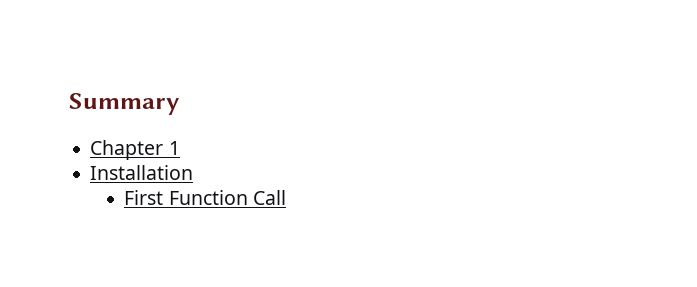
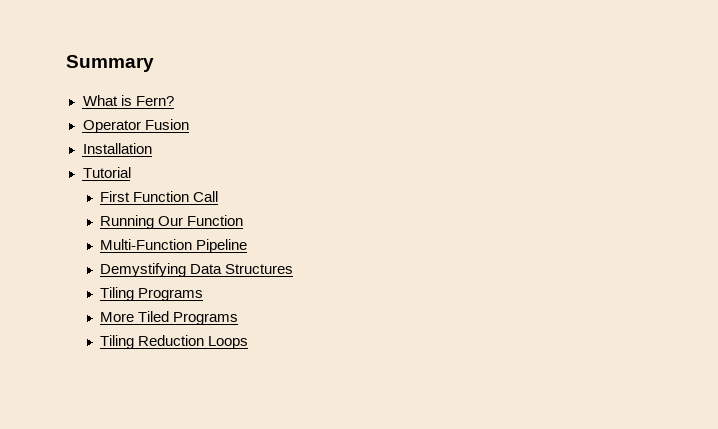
- Chapter 1
+ What is Fern?
+ Operator Fusion
+ Tutorial
+ Running Our Function
+ Multi-Function Pipeline
+ Demystifying Data Structures
+ Tiling Programs
+ More Tiled Programs
+ Tiling Reduction Loops

